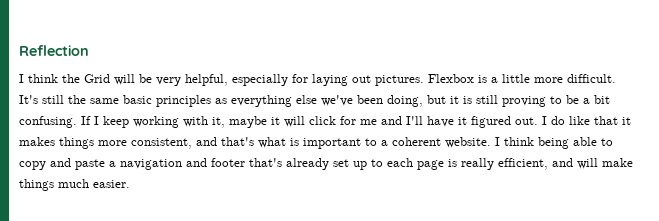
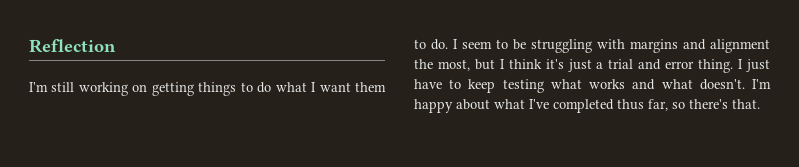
- I think the Grid will be very helpful, especially for laying out pictures. Flexbox is a little more difficult. It's still the same basic principles as everything else we've been doing, but it is still proving to be a bit confusing. If I keep working with it, maybe it will click for me and I'll have it figured out. I do like that it makes things more consistent, and that's what is important to a coherent website. I think being able to copy and paste a navigation and footer that's already set up to each page is really efficient, and will make things much easier.
+ I'm still working on getting things to do what I want them to do. I seem to be struggling with margins and alignment the most, but I think it's just a trial and error thing. I just have to keep testing what works and what doesn't. I'm happy about what I've completed thus far, so there's that.

